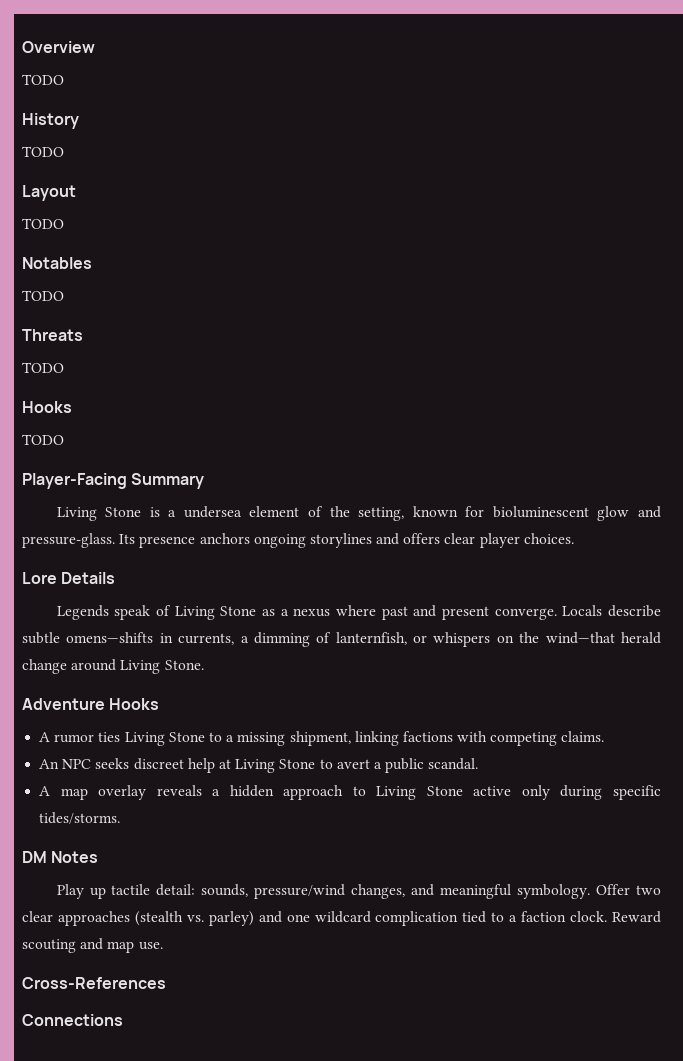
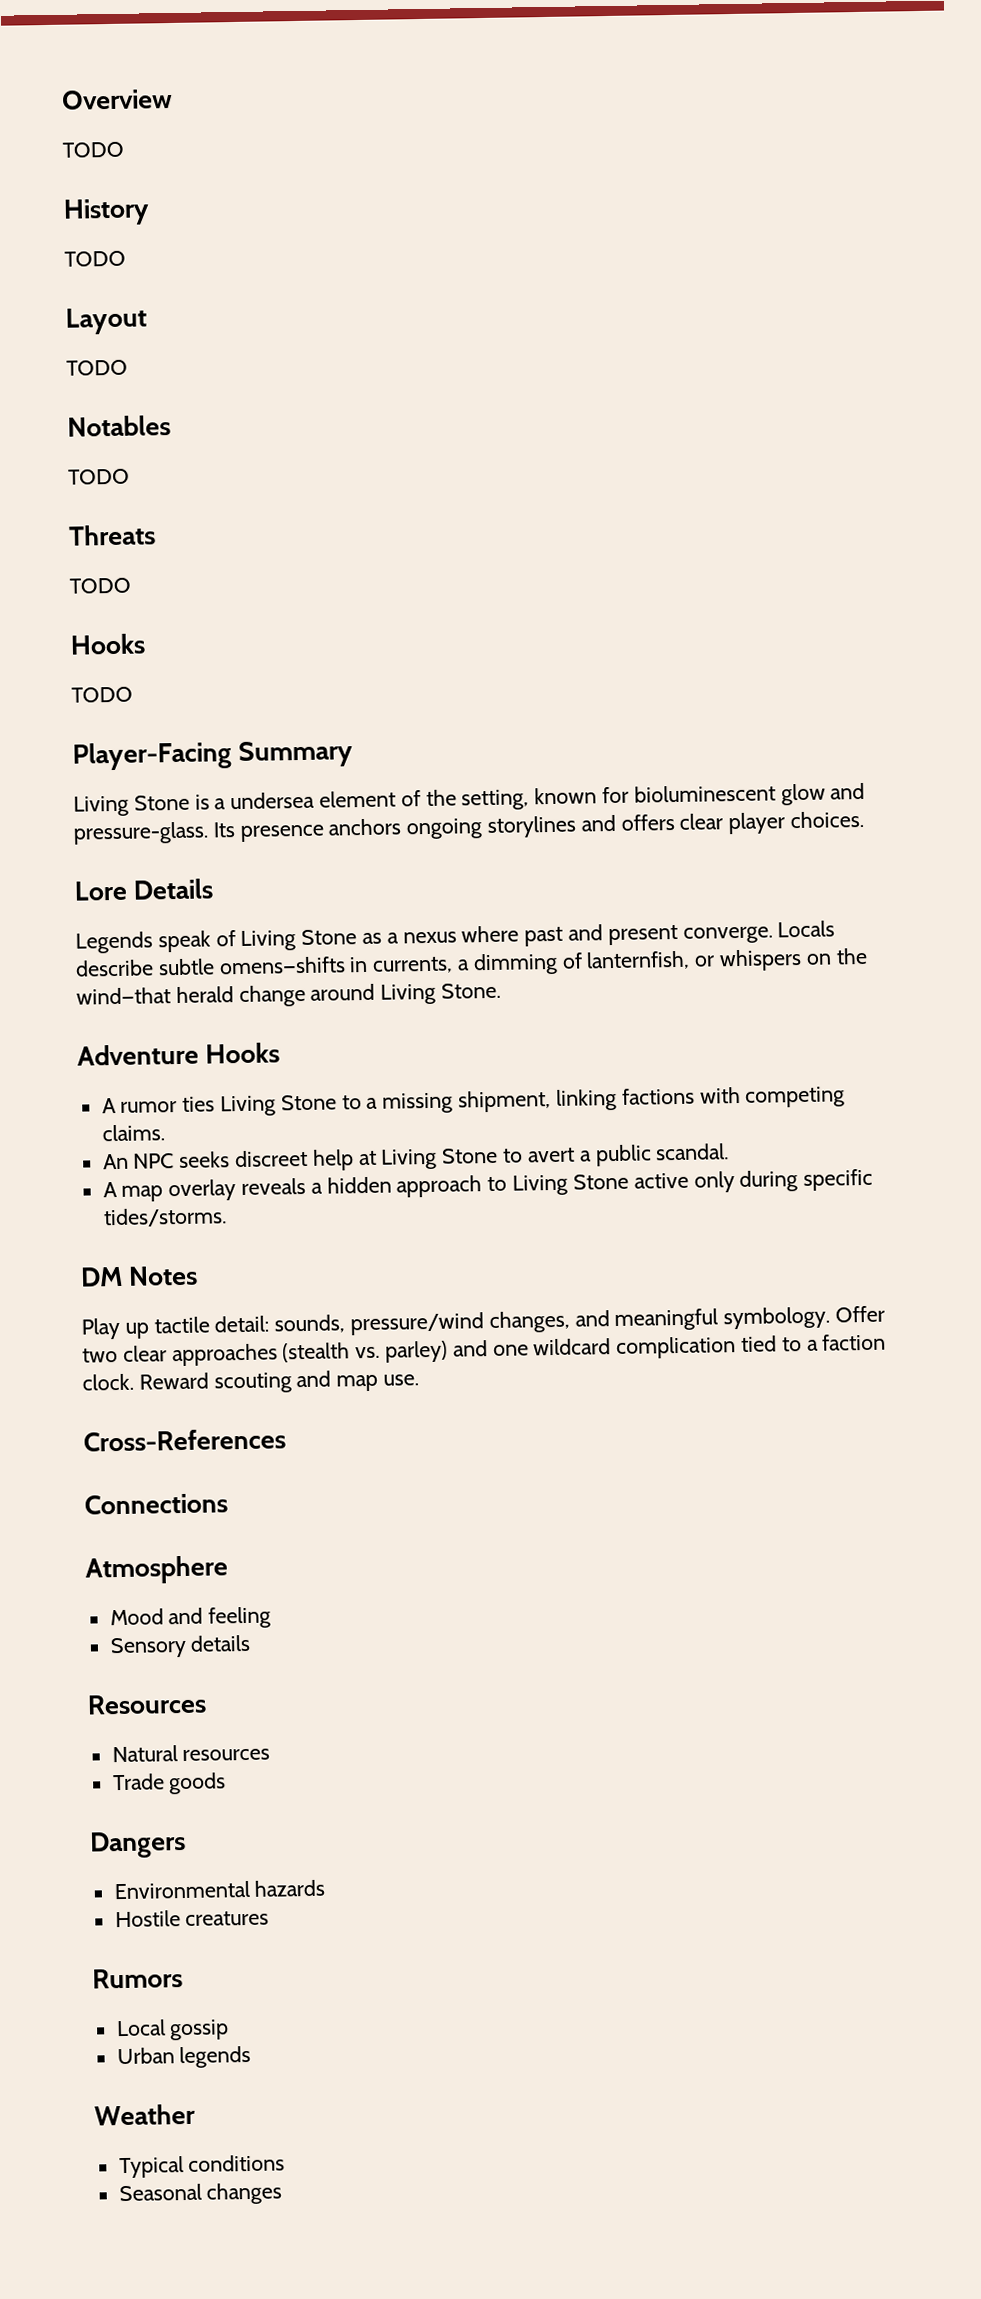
+ Atmosphere
+ Mood and feeling
+ Sensory details
+ Resources
+ Natural resources
+ Trade goods
+ Dangers
+ Environmental hazards
+ Hostile creatures
+ Rumors
+ Local gossip
+ Urban legends
+ Weather
+ Typical conditions
+ Seasonal changes

